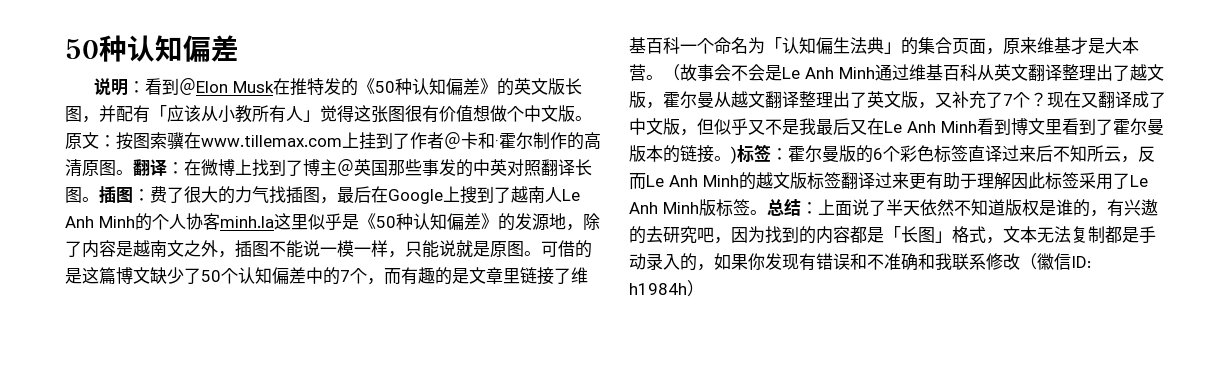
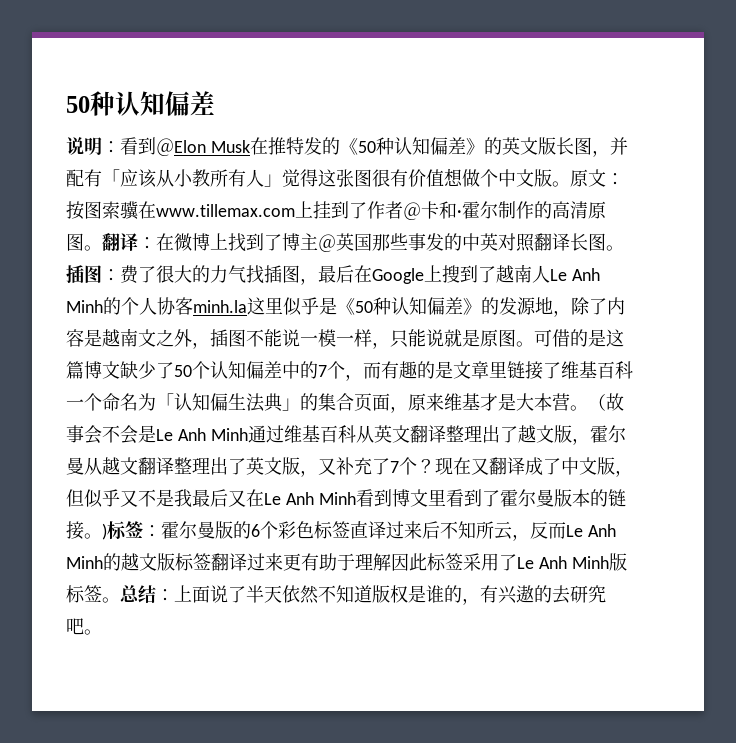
- 总结：上面说了半天依然不知道版权是谁的，有兴遨的去研究吧，因为找到的内容都是「长图」格式，文本无法复制都是手动录入的，如果你发现有错误和不准确和我联系修改（徽信ID: h1984h）
+ 总结：上面说了半天依然不知道版权是谁的，有兴遨的去研究吧。

